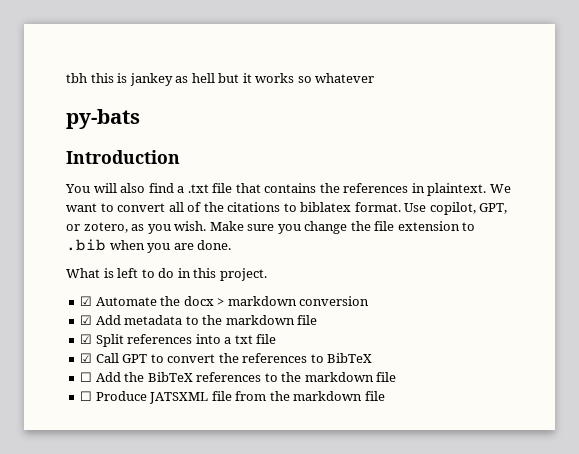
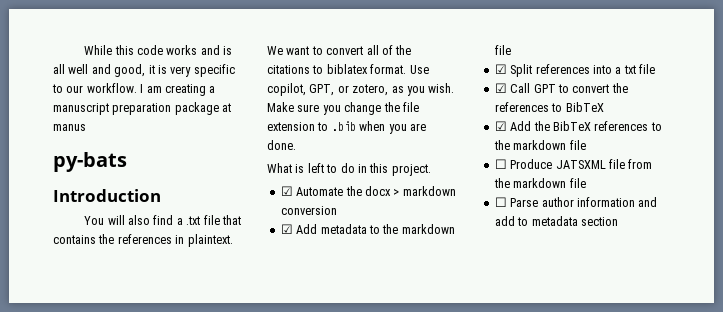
- tbh this is jankey as hell but it works so whatever
+ While this code works and is all well and good, it is very specific to our workflow. I am creating a manuscript preparation package at manus
- ☐ Add the BibTeX references to the markdown file
+ ☑ Add the BibTeX references to the markdown file
+ ☐ Parse author information and add to metadata section

